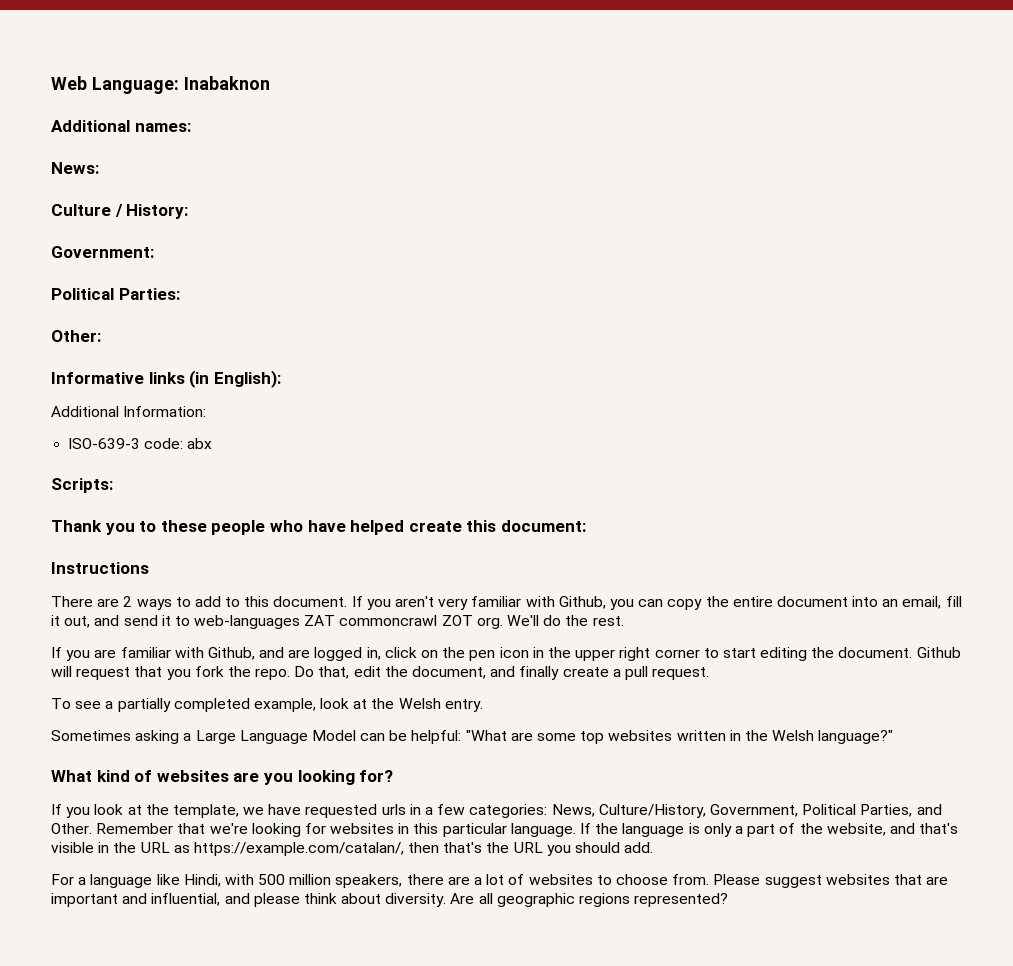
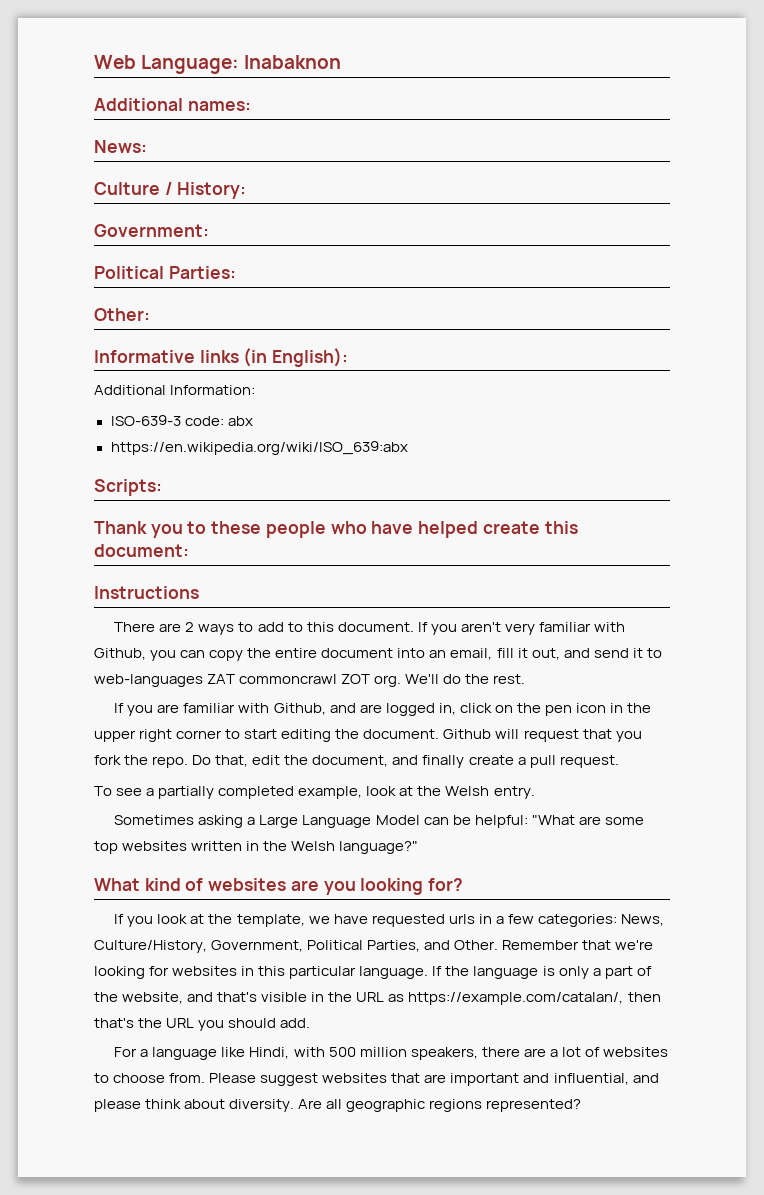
+ https://en.wikipedia.org/wiki/ISO_639:abx

